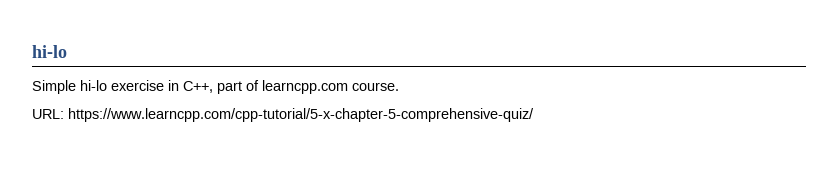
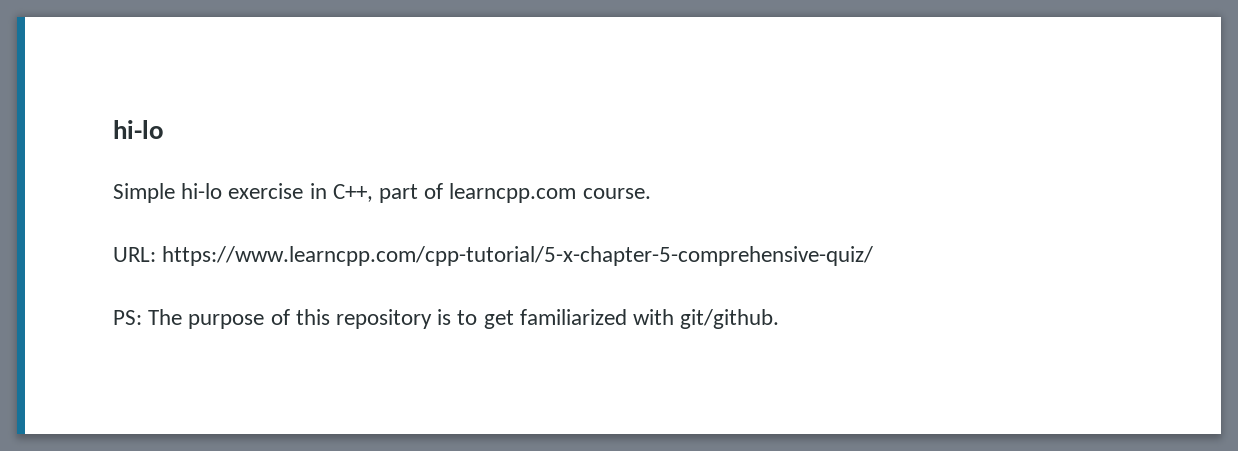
+ PS: The purpose of this repository is to get familiarized with git/github.

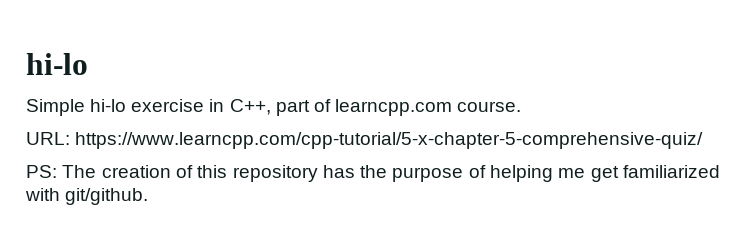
- PS: The purpose of this repository is to get familiarized with git/github.
+ PS: The creation of this repository has the purpose of helping me get familiarized with git/github.

